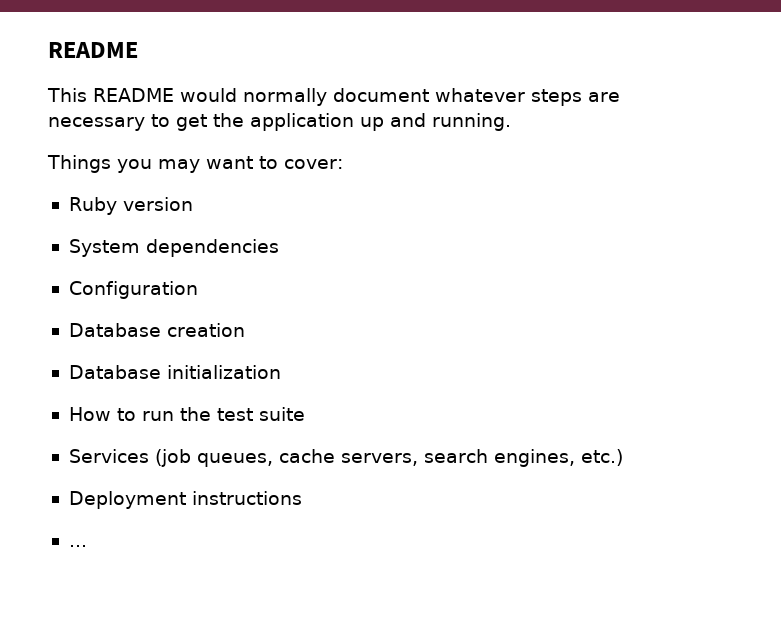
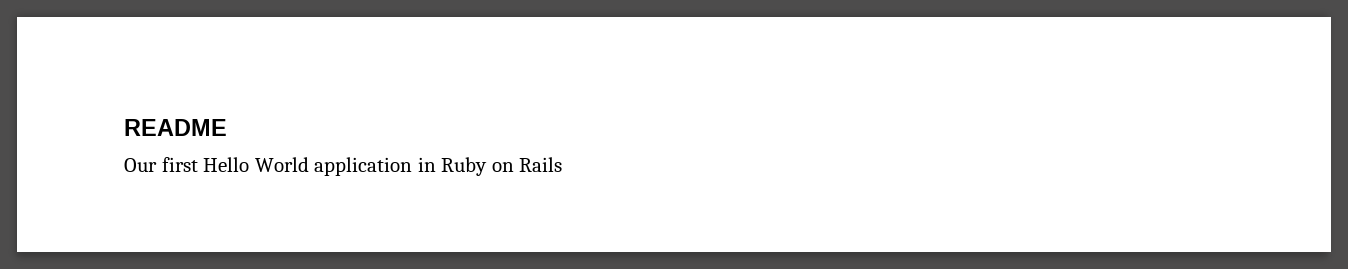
- This README would normally document whatever steps are necessary to get the application up and running.
- Things you may want to cover:
- Ruby version
- System dependencies
- Configuration
- Database creation
- Database initialization
- How to run the test suite
- Services (job queues, cache servers, search engines, etc.)
- Deployment instructions
- ...
+ Our first Hello World application in Ruby on Rails

